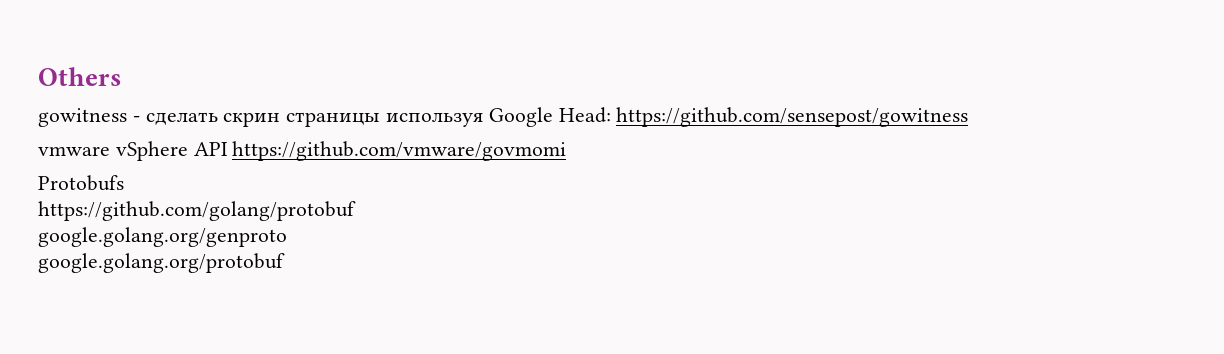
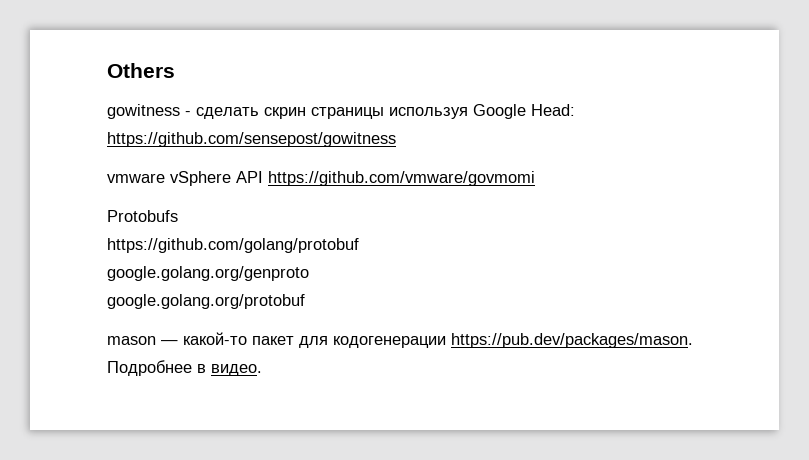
+ mason — какой-то пакет для кодогенерации https://pub.dev/packages/mason. Подробнее в видео.

